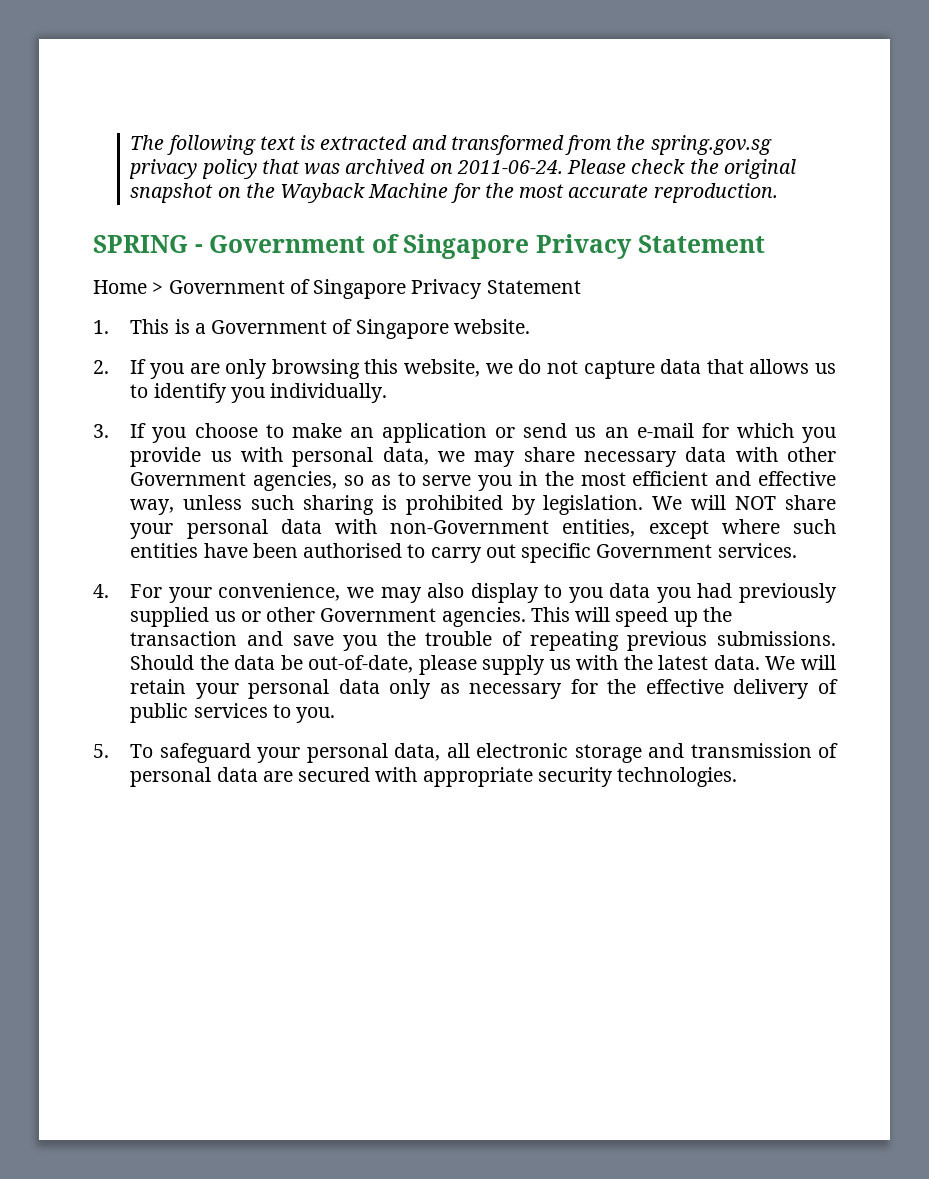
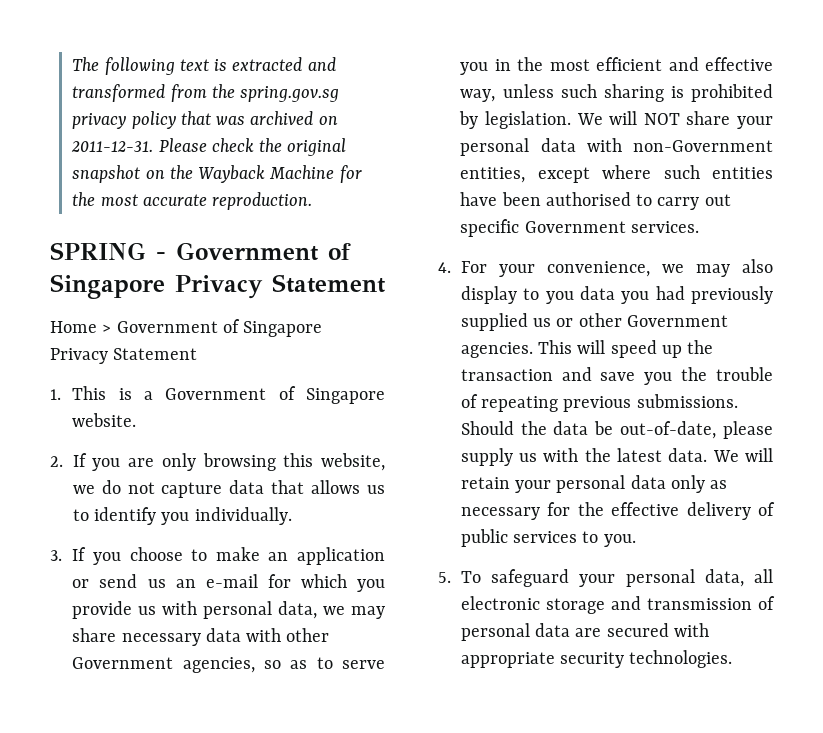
- The following text is extracted and transformed from the spring.gov.sg privacy policy that was archived on 2011-06-24.
+ The following text is extracted and transformed from the spring.gov.sg privacy policy that was archived on 2011-12-31.

